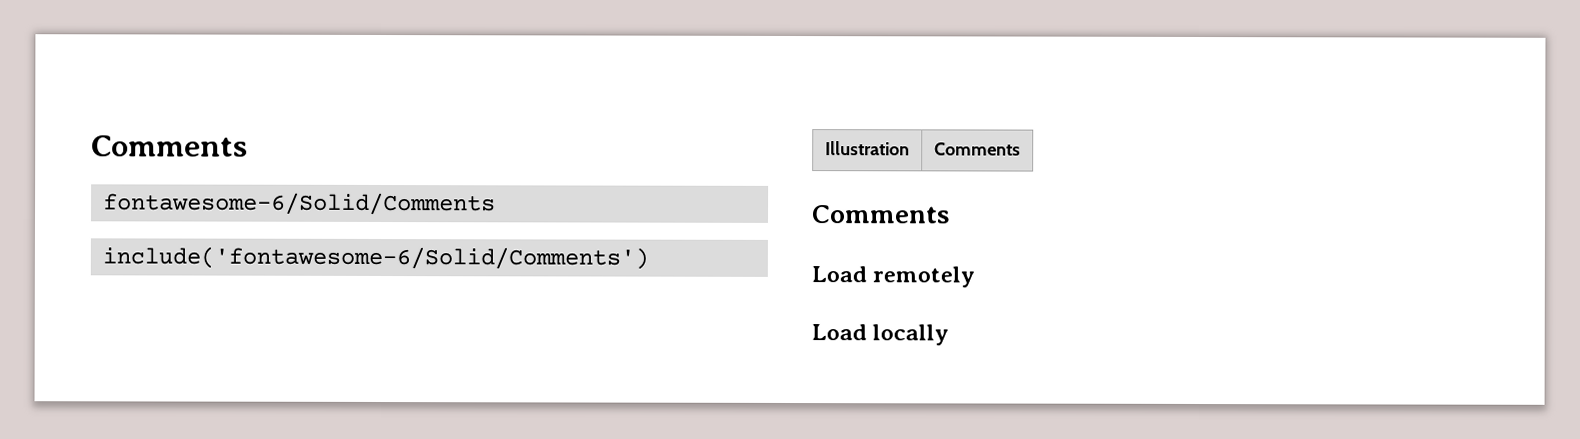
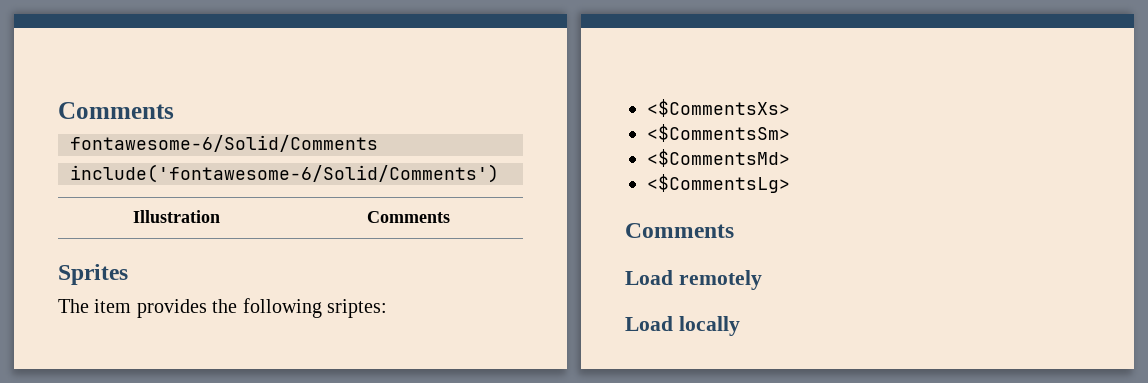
+ Sprites
+ The item provides the following sriptes:
+ <$CommentsXs>
+ <$CommentsSm>
+ <$CommentsMd>
+ <$CommentsLg>

